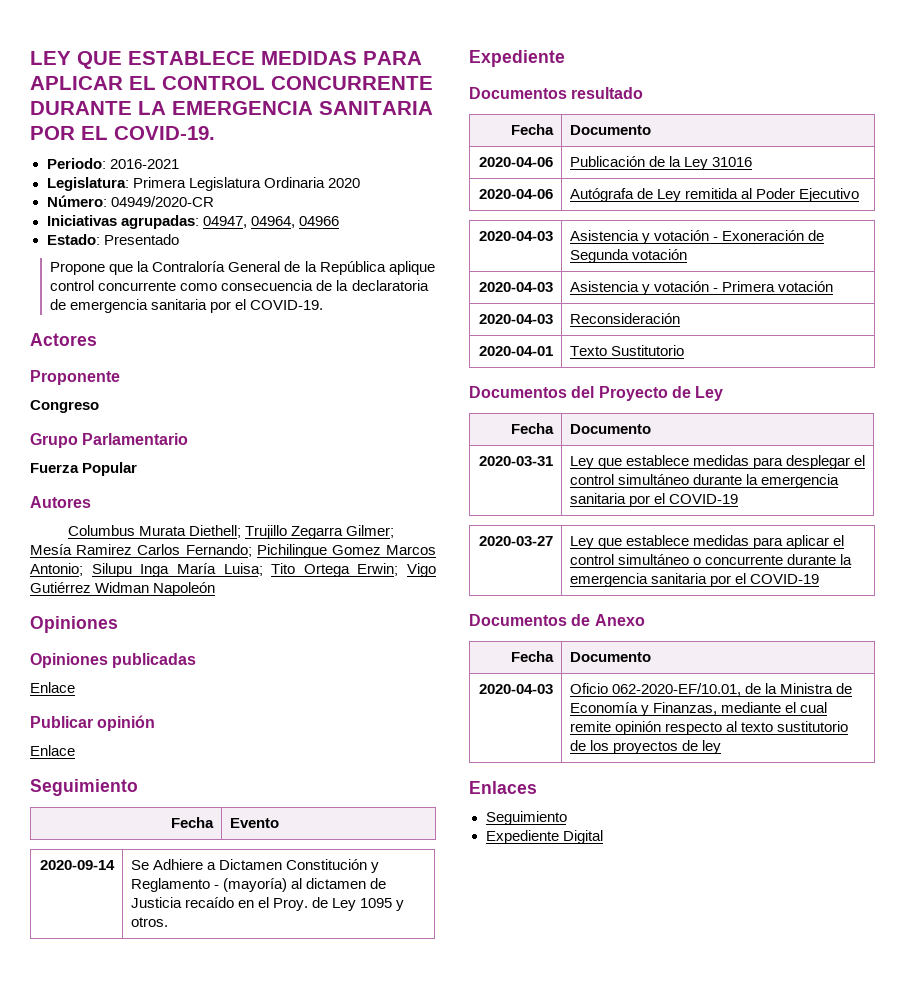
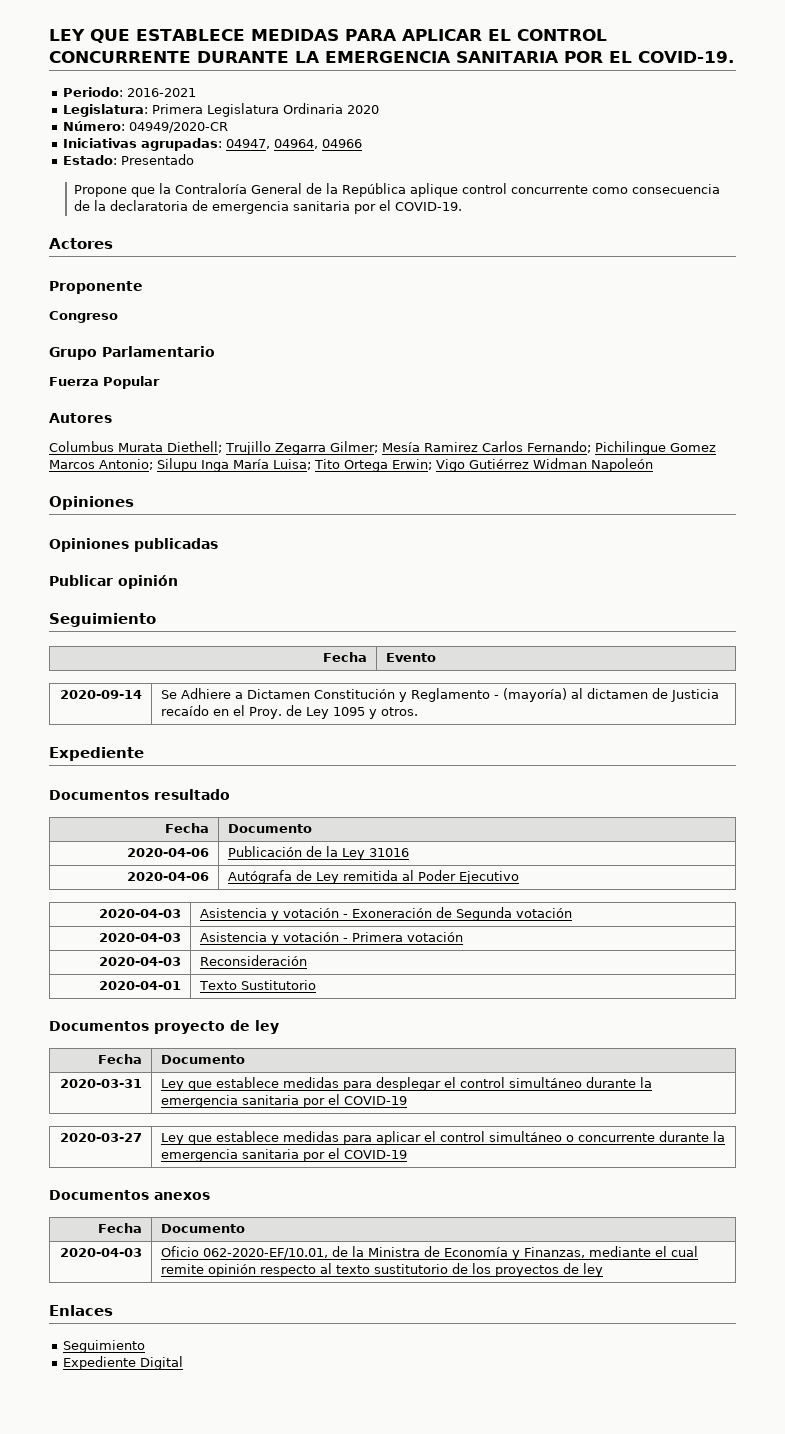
  Opiniones publicadas
- Enlace
  Publicar opinión
- Enlace
- Documentos del Proyecto de Ley
+ Documentos proyecto de ley
- Documentos de Anexo
+ Documentos anexos

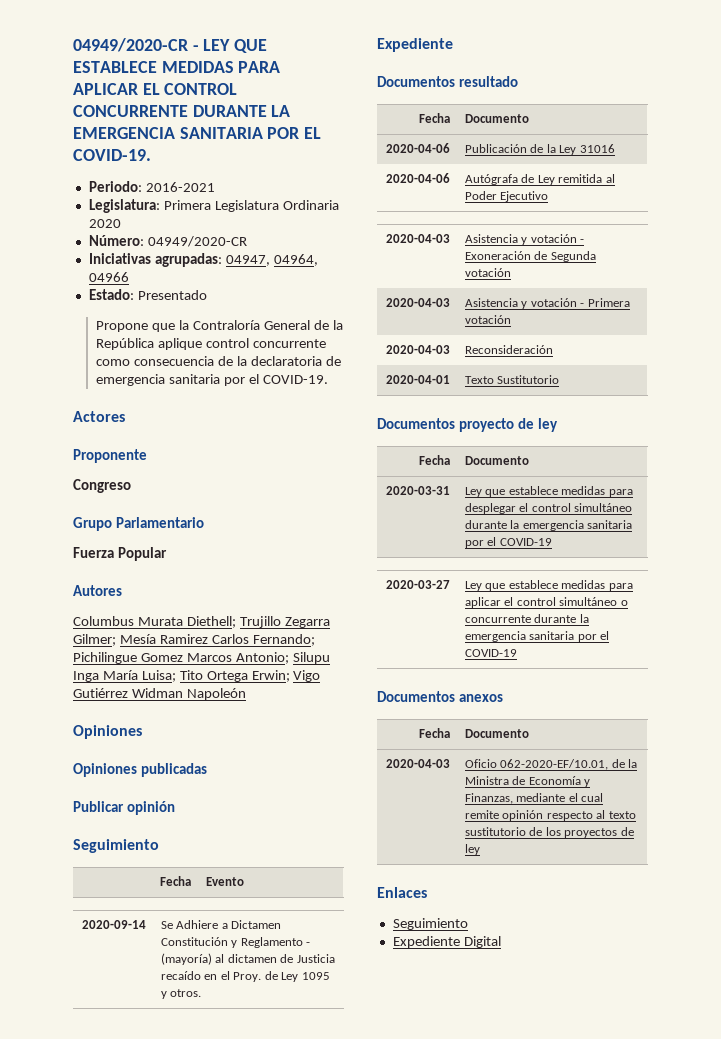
- LEY QUE ESTABLECE MEDIDAS PARA APLICAR EL CONTROL CONCURRENTE DURANTE LA EMERGENCIA SANITARIA POR EL COVID-19.
+ 04949/2020-CR - LEY QUE ESTABLECE MEDIDAS PARA APLICAR EL CONTROL CONCURRENTE DURANTE LA EMERGENCIA SANITARIA POR EL COVID-19.

